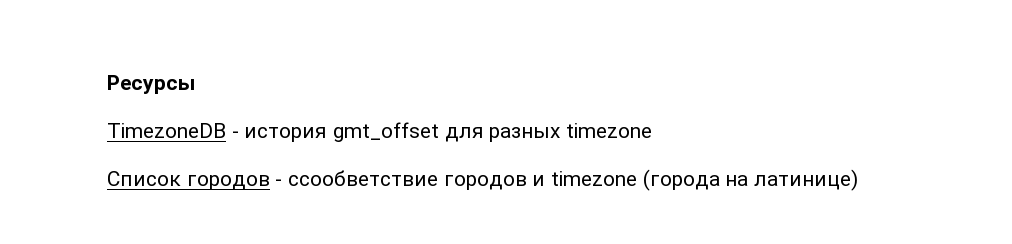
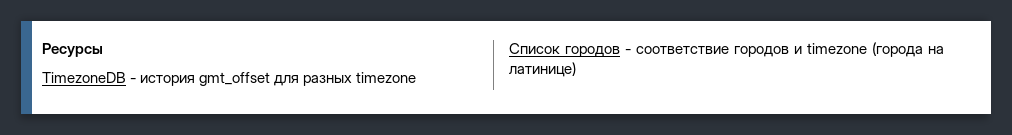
- Список городов - cсообветствие городов и timezone (города на латинице)
+ Список городов - cоответствие городов и timezone (города на латинице)

